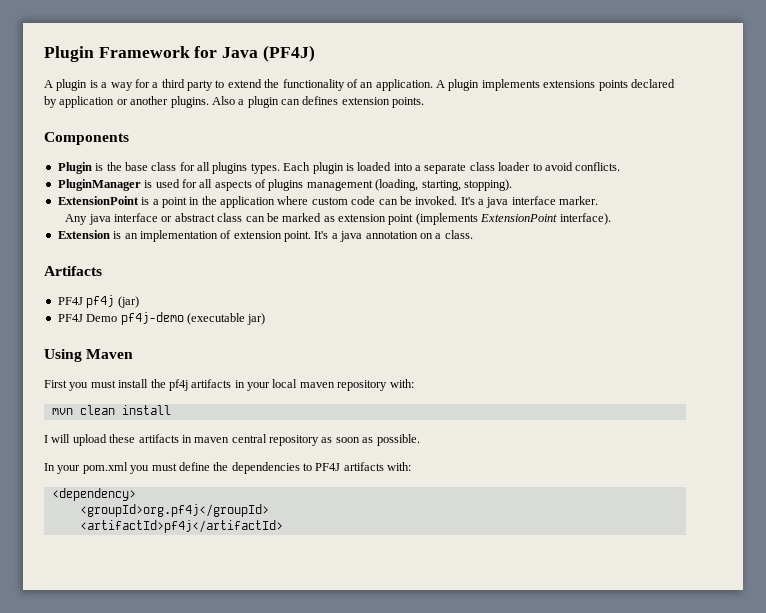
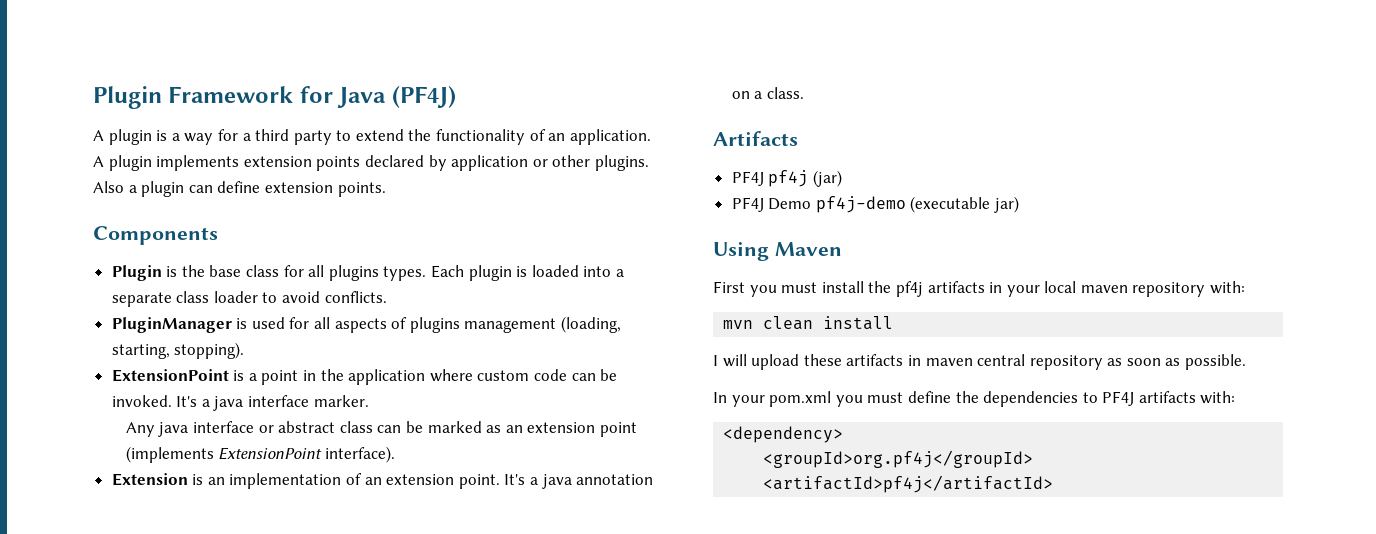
- A plugin implements extensions points declared by application or another plugins.
+ A plugin implements extension points declared by application or other plugins.
- Also a plugin can defines extension points.
+ Also a plugin can define extension points.
- Any java interface or abstract class can be marked as extension point (implements ExtensionPoint interface).
+ Any java interface or abstract class can be marked as an extension point (implements ExtensionPoint interface).
- Extension is an implementation of extension point.
+ Extension is an implementation of an extension point.

